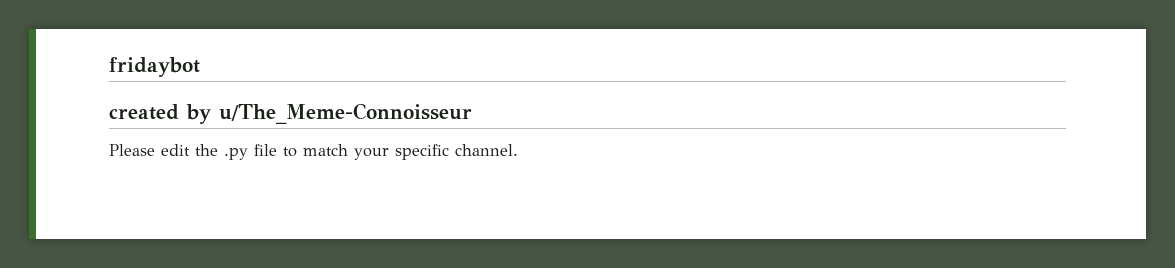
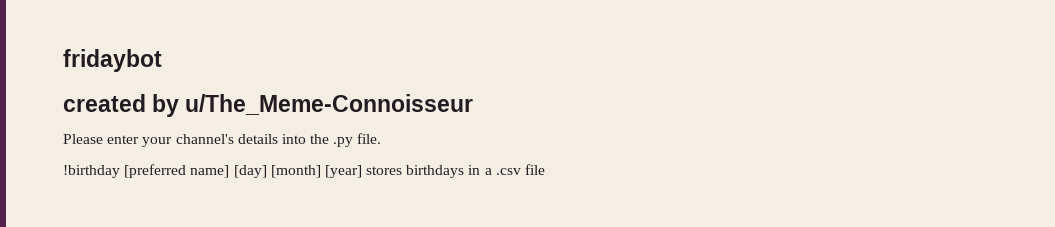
- Please edit the .py file to match your specific channel.
+ Please enter your channel's details into the .py file.
+ !birthday [preferred name] [day] [month] [year] stores birthdays in a .csv file

